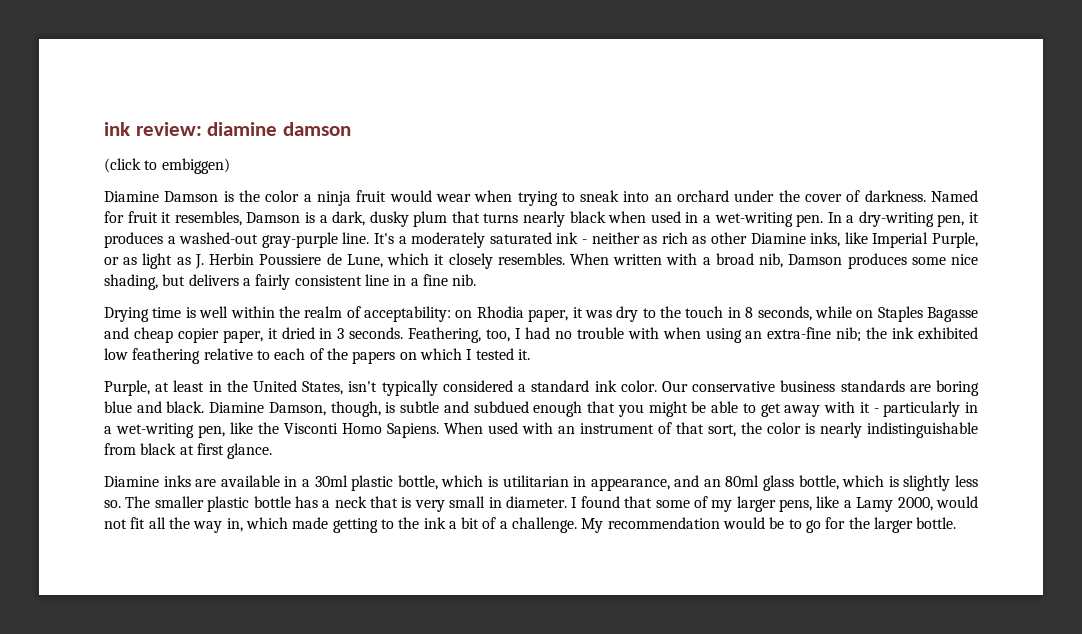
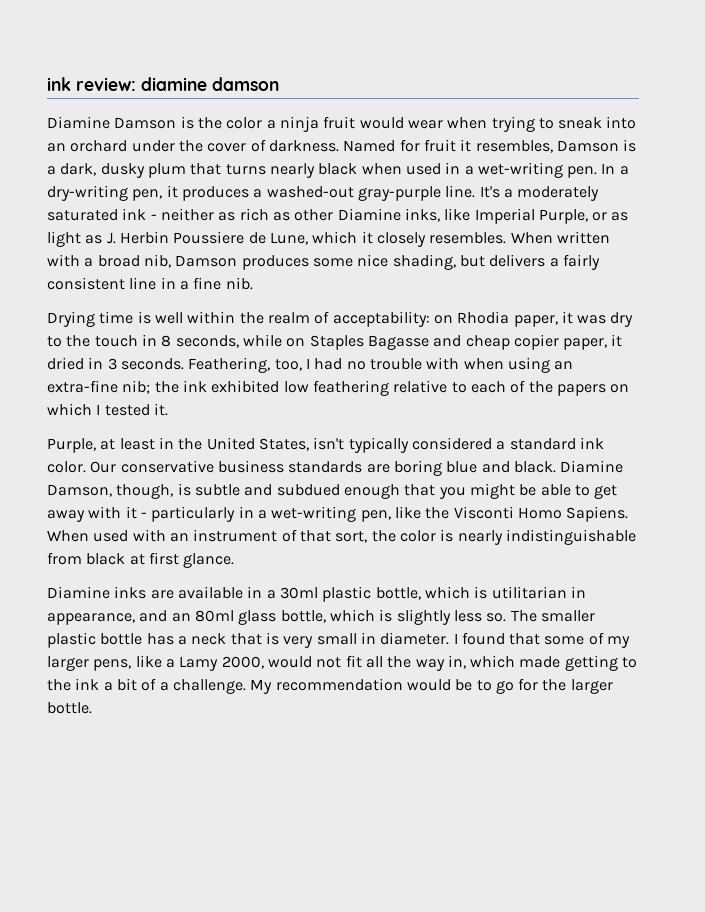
- (click to embiggen)

